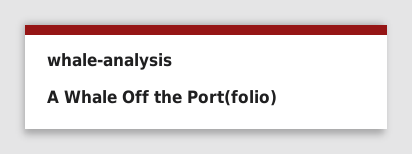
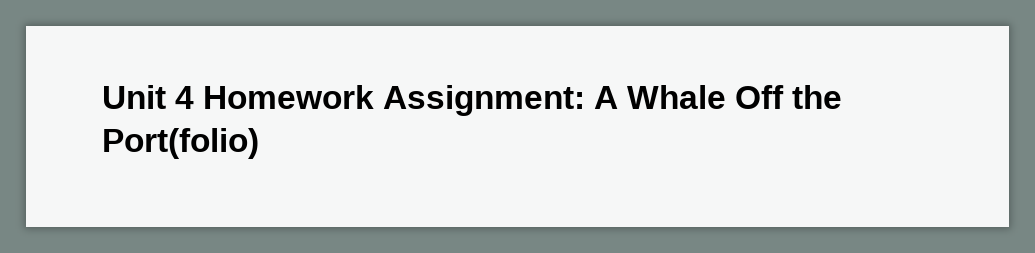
- whale-analysis
- A Whale Off the Port(folio)
+ Unit 4 Homework Assignment: A Whale Off the Port(folio)

